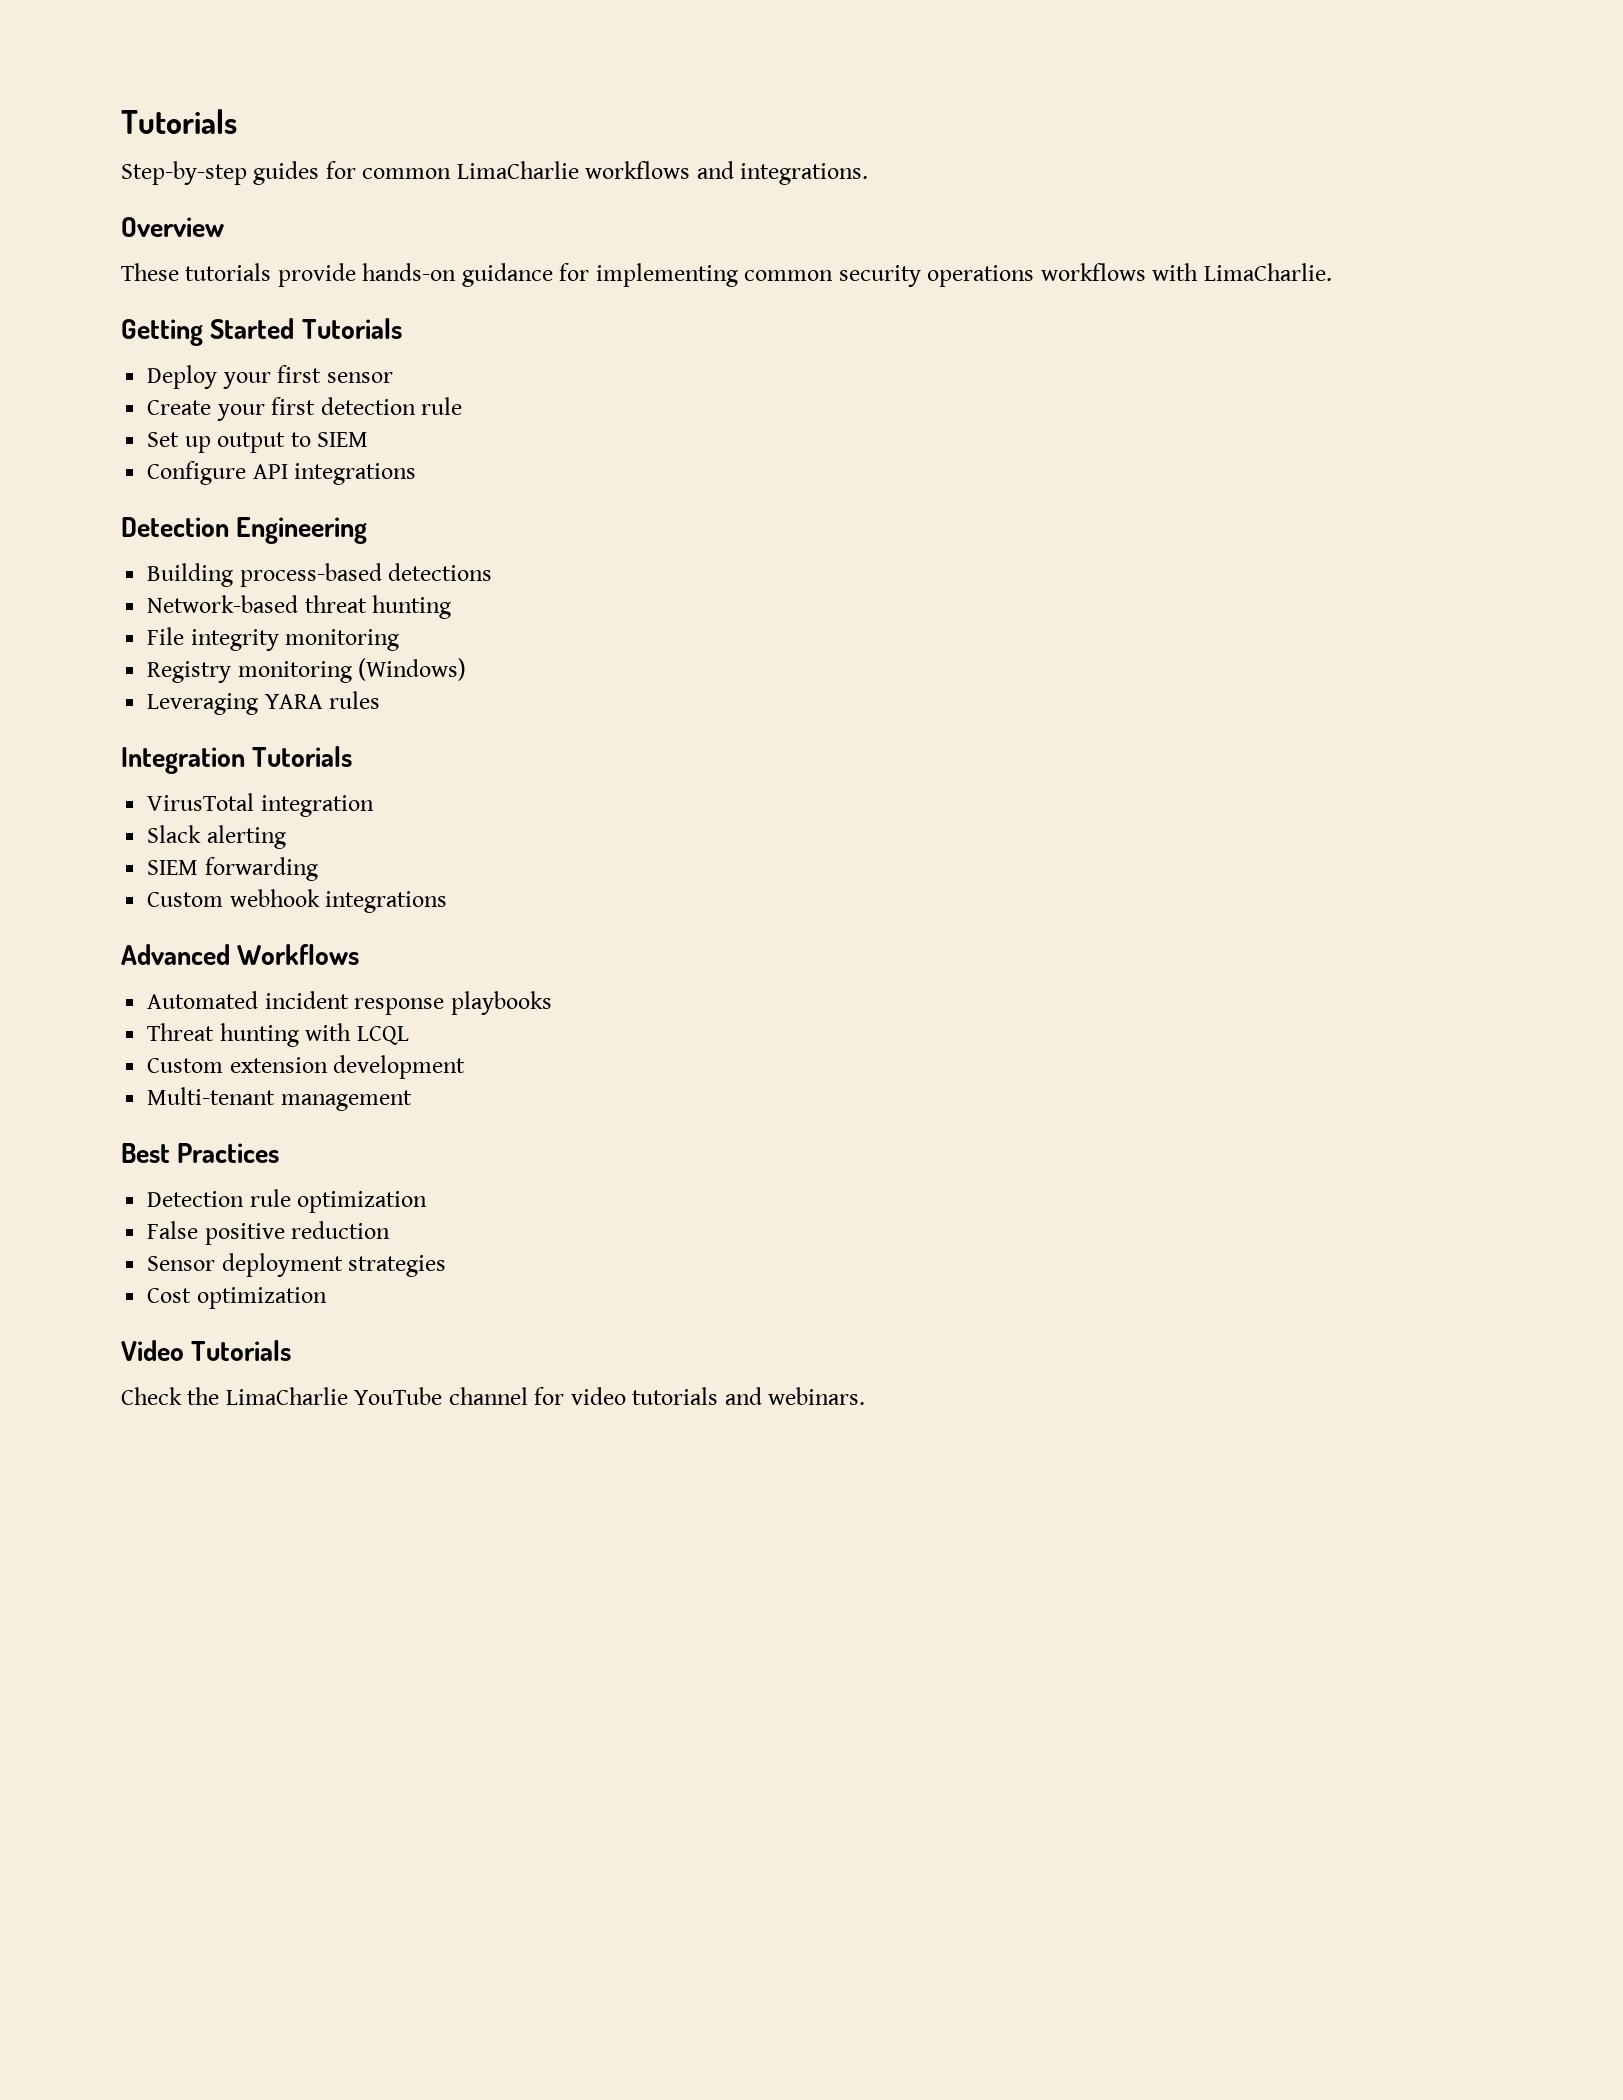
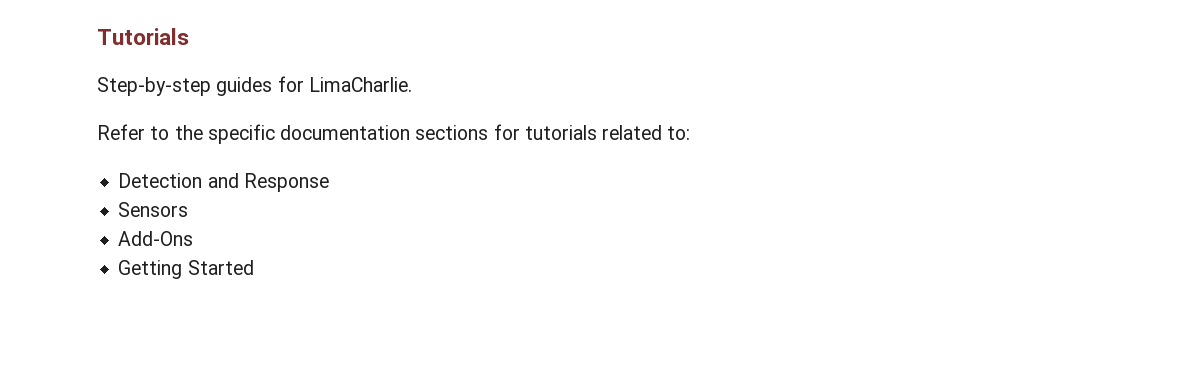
- Step-by-step guides for common LimaCharlie workflows and integrations.
- Overview
- These tutorials provide hands-on guidance for implementing common security operations workflows with LimaCharlie.
- Getting Started Tutorials
- Deploy your first sensor
- Create your first detection rule
- Set up output to SIEM
- Configure API integrations
- Detection Engineering
- Building process-based detections
- Network-based threat hunting
- File integrity monitoring
- Registry monitoring (Windows)
- Leveraging YARA rules
- Integration Tutorials
- VirusTotal integration
- Slack alerting
- SIEM forwarding
- Custom webhook integrations
- Advanced Workflows
- Automated incident response playbooks
- Threat hunting with LCQL
- Custom extension development
- Multi-tenant management
- Best Practices
- Detection rule optimization
- False positive reduction
- Sensor deployment strategies
- Cost optimization
- Video Tutorials
- Check the LimaCharlie YouTube channel for video tutorials and webinars.
+ Step-by-step guides for LimaCharlie.
+ Refer to the specific documentation sections for tutorials related to:
+ Detection and Response
+ Sensors
+ Add-Ons
+ Getting Started

